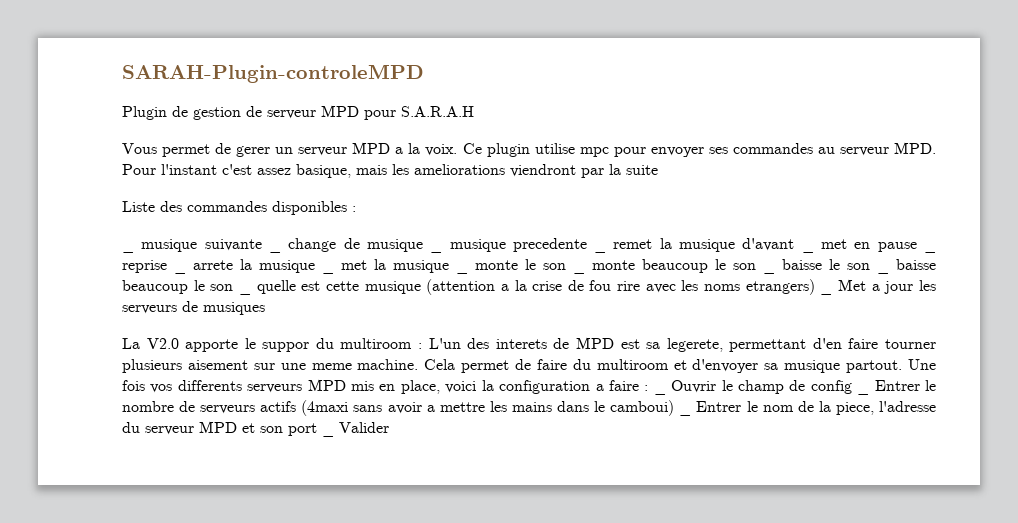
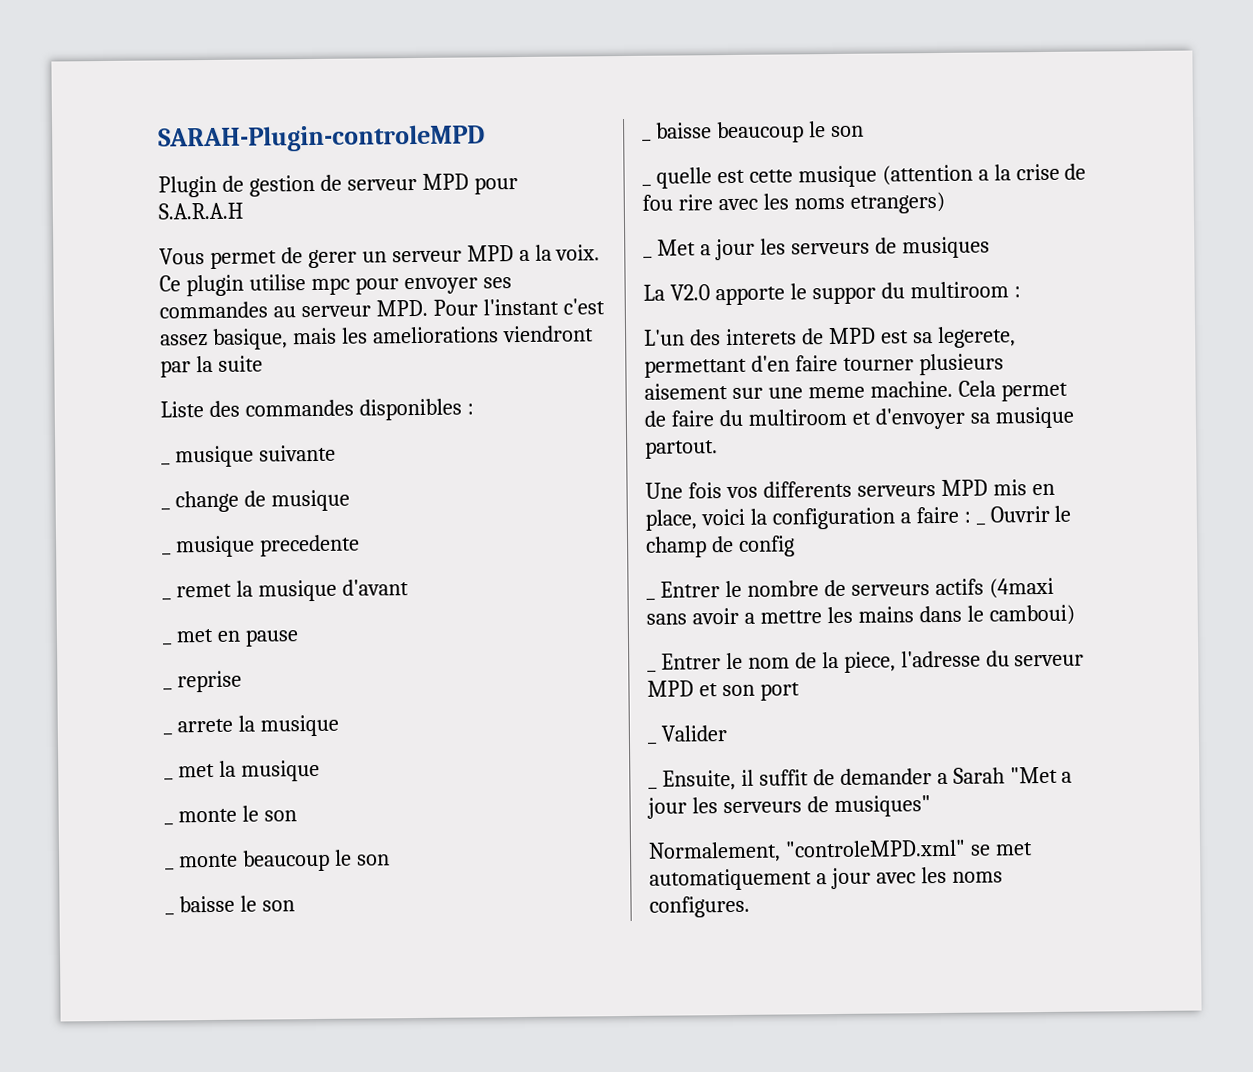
- _ musique suivante _ change de musique _ musique precedente _ remet la musique d'avant _ met en pause _ reprise _ arrete la musique _ met la musique _ monte le son _ monte beaucoup le son _ baisse le son _ baisse beaucoup le son _ quelle est cette musique (attention a la crise de fou rire avec les noms etrangers) _ Met a jour les serveurs de musiques
+ _ musique suivante
+ _ change de musique
+ _ musique precedente
+ _ remet la musique d'avant
+ _ met en pause
+ _ reprise
+ _ arrete la musique
+ _ met la musique
+ _ monte le son
+ _ monte beaucoup le son
+ _ baisse le son
+ _ baisse beaucoup le son
+ _ quelle est cette musique (attention a la crise de fou rire avec les noms etrangers)
+ _ Met a jour les serveurs de musiques
- La V2.0 apporte le suppor du multiroom : L'un des interets de MPD est sa legerete, permettant d'en faire tourner plusieurs aisement sur une meme machine.
+ La V2.0 apporte le suppor du multiroom :
+ L'un des interets de MPD est sa legerete, permettant d'en faire tourner plusieurs aisement sur une meme machine.
- Cela permet de faire du multiroom et d'envoyer sa musique partout. Une fois vos differents serveurs MPD mis en place, voici la configuration a faire :
+ Cela permet de faire du multiroom et d'envoyer sa musique partout.
+ Une fois vos differents serveurs MPD mis en place, voici la configuration a faire :
- _ Ouvrir le champ de config _ Entrer le nombre de serveurs actifs (4maxi sans avoir a mettre les mains dans le camboui) _ Entrer le nom de la piece, l'adresse du serveur MPD et son port _ Valider
+ _ Ouvrir le champ de config
+ _ Entrer le nombre de serveurs actifs (4maxi sans avoir a mettre les mains dans le camboui)
+ _ Entrer le nom de la piece, l'adresse du serveur MPD et son port
+ _ Valider
+ _ Ensuite, il suffit de demander a Sarah "Met a jour les serveurs de musiques"
+ Normalement, "controleMPD.xml" se met automatiquement a jour avec les noms configures.

